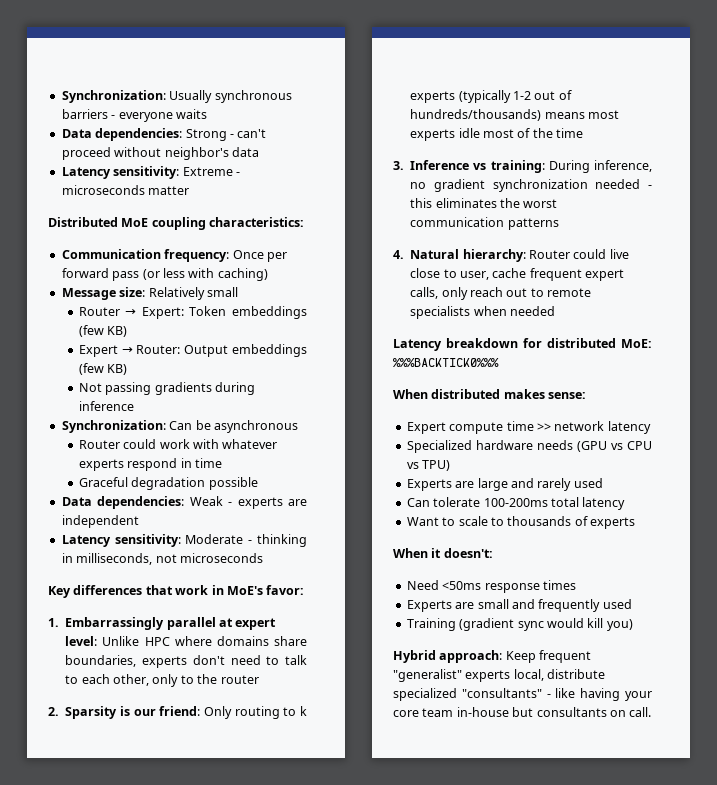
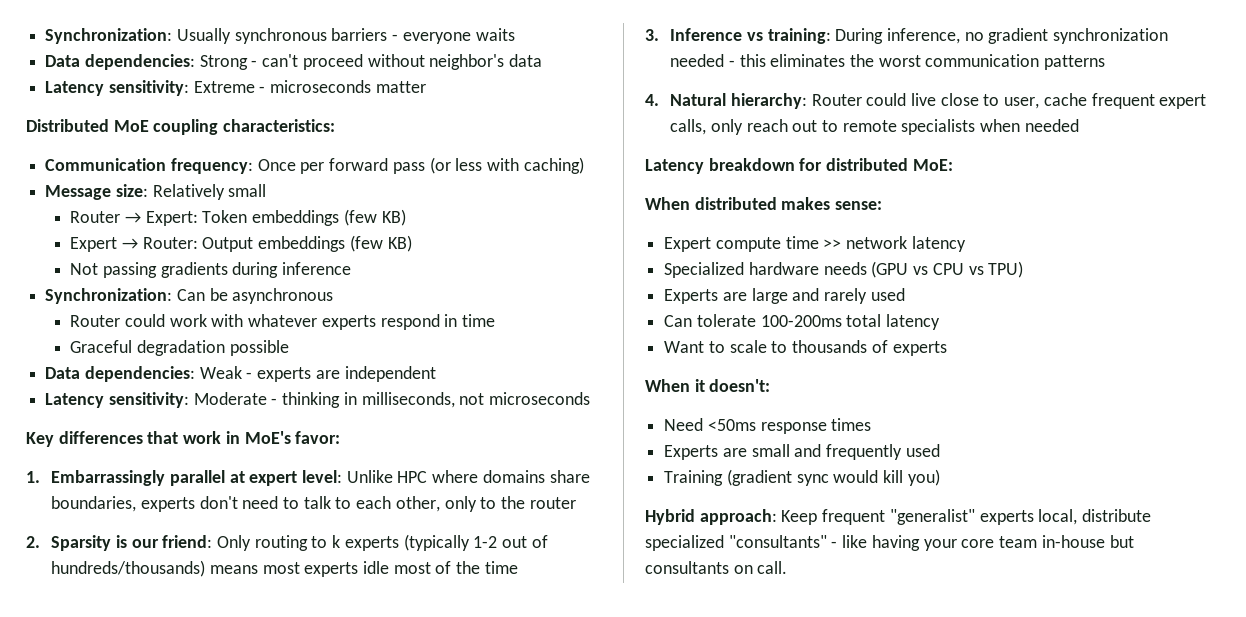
- Latency breakdown for distributed MoE: %%%BACKTICK0%%%
+ Latency breakdown for distributed MoE:

